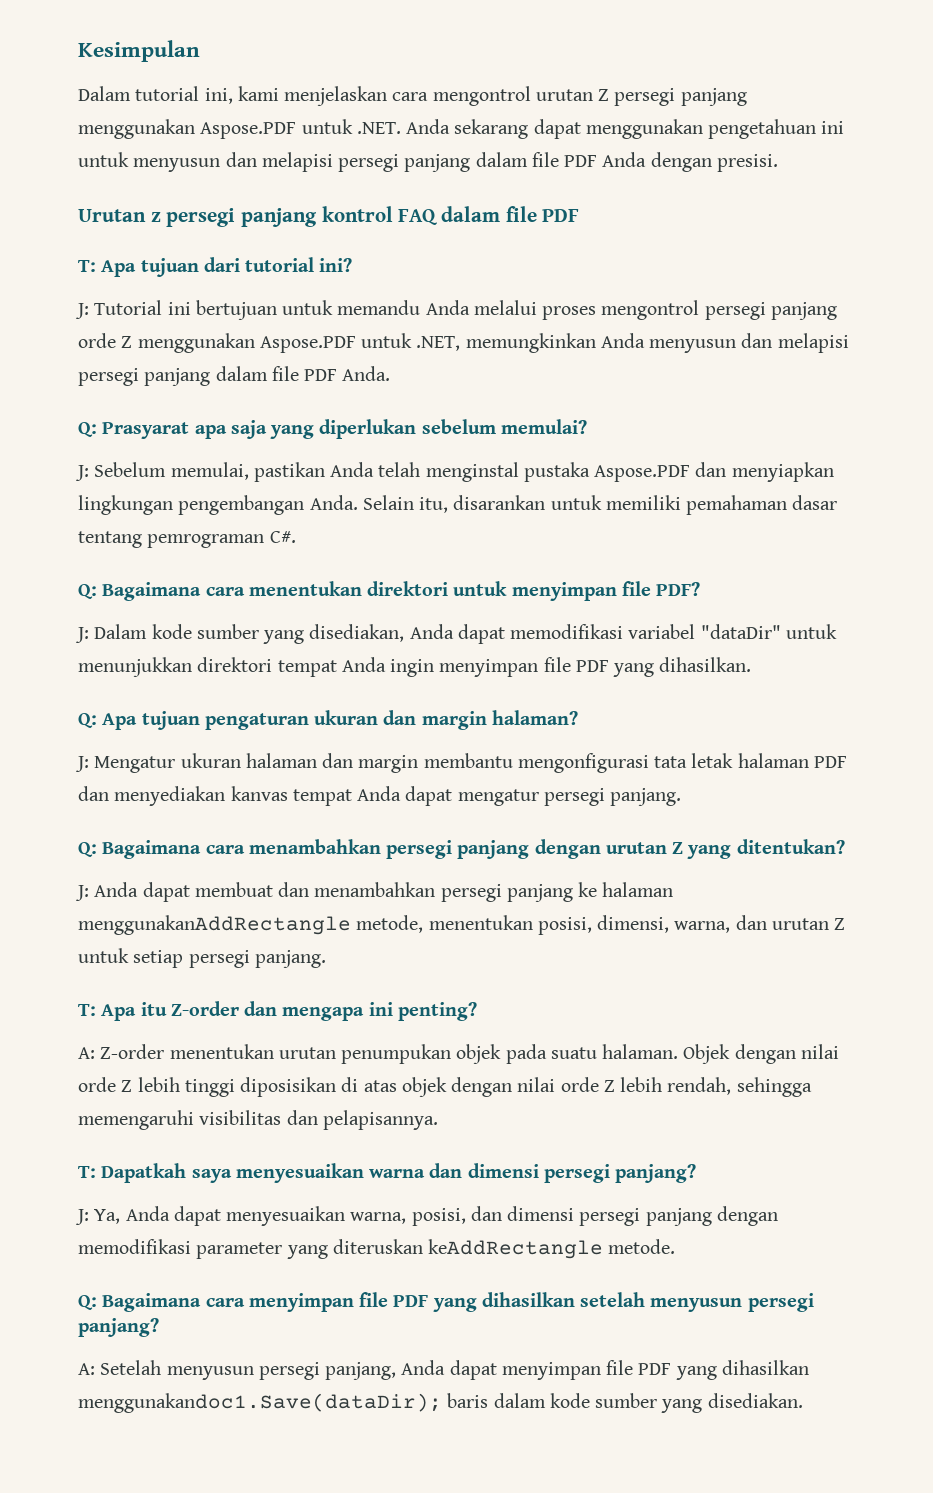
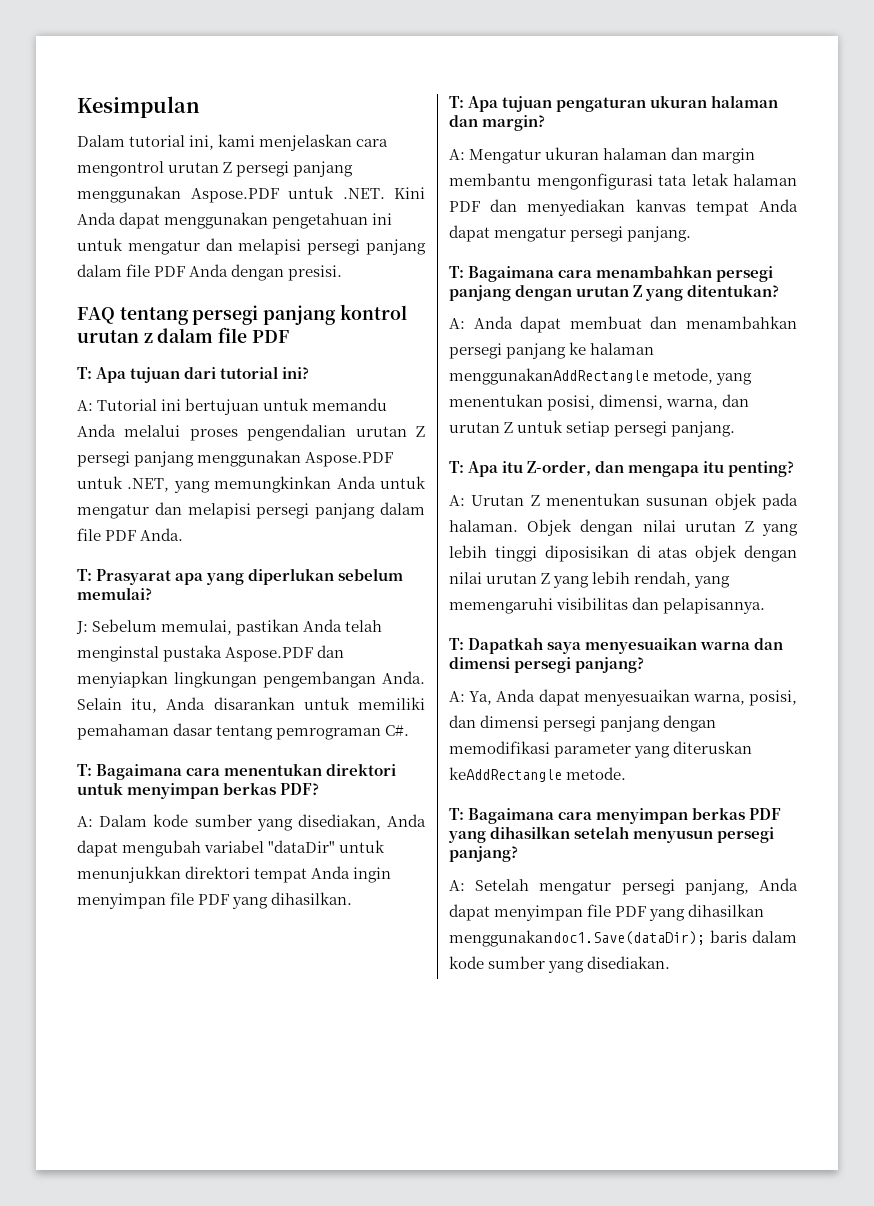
- Dalam tutorial ini, kami menjelaskan cara mengontrol urutan Z persegi panjang menggunakan Aspose.PDF untuk .NET. Anda sekarang dapat menggunakan pengetahuan ini untuk menyusun dan melapisi persegi panjang dalam file PDF Anda dengan presisi.
+ Dalam tutorial ini, kami menjelaskan cara mengontrol urutan Z persegi panjang menggunakan Aspose.PDF untuk .NET. Kini Anda dapat menggunakan pengetahuan ini untuk mengatur dan melapisi persegi panjang dalam file PDF Anda dengan presisi.
- Urutan z persegi panjang kontrol FAQ dalam file PDF
+ FAQ tentang persegi panjang kontrol urutan z dalam file PDF
- J: Tutorial ini bertujuan untuk memandu Anda melalui proses mengontrol persegi panjang orde Z menggunakan Aspose.PDF untuk .NET, memungkinkan Anda menyusun dan melapisi persegi panjang dalam file PDF Anda.
+ A: Tutorial ini bertujuan untuk memandu Anda melalui proses pengendalian urutan Z persegi panjang menggunakan Aspose.PDF untuk .NET, yang memungkinkan Anda untuk mengatur dan melapisi persegi panjang dalam file PDF Anda.
- Q: Prasyarat apa saja yang diperlukan sebelum memulai?
+ T: Prasyarat apa yang diperlukan sebelum memulai?
- Selain itu, disarankan untuk memiliki pemahaman dasar tentang pemrograman C#.
+ Selain itu, Anda disarankan untuk memiliki pemahaman dasar tentang pemrograman C#.
- Q: Bagaimana cara menentukan direktori untuk menyimpan file PDF?
+ T: Bagaimana cara menentukan direktori untuk menyimpan berkas PDF?
- J: Dalam kode sumber yang disediakan, Anda dapat memodifikasi variabel "dataDir" untuk menunjukkan direktori tempat Anda ingin menyimpan file PDF yang dihasilkan.
+ A: Dalam kode sumber yang disediakan, Anda dapat mengubah variabel "dataDir" untuk menunjukkan direktori tempat Anda ingin menyimpan file PDF yang dihasilkan.
- Q: Apa tujuan pengaturan ukuran dan margin halaman?
- J: Mengatur ukuran halaman dan margin membantu mengonfigurasi tata letak halaman PDF dan menyediakan kanvas tempat Anda dapat mengatur persegi panjang.
+ T: Apa tujuan pengaturan ukuran halaman dan margin?
+ A: Mengatur ukuran halaman dan margin membantu mengonfigurasi tata letak halaman PDF dan menyediakan kanvas tempat Anda dapat mengatur persegi panjang.
- Q: Bagaimana cara menambahkan persegi panjang dengan urutan Z yang ditentukan?
+ T: Bagaimana cara menambahkan persegi panjang dengan urutan Z yang ditentukan?
- J: Anda dapat membuat dan menambahkan persegi panjang ke halaman menggunakanAddRectangle metode, menentukan posisi, dimensi, warna, dan urutan Z untuk setiap persegi panjang.
+ A: Anda dapat membuat dan menambahkan persegi panjang ke halaman menggunakanAddRectangle metode, yang menentukan posisi, dimensi, warna, dan urutan Z untuk setiap persegi panjang.
- T: Apa itu Z-order dan mengapa ini penting?
+ T: Apa itu Z-order, dan mengapa itu penting?
- A: Z-order menentukan urutan penumpukan objek pada suatu halaman.
+ A: Urutan Z menentukan susunan objek pada halaman.
- Objek dengan nilai orde Z lebih tinggi diposisikan di atas objek dengan nilai orde Z lebih rendah, sehingga memengaruhi visibilitas dan pelapisannya.
+ Objek dengan nilai urutan Z yang lebih tinggi diposisikan di atas objek dengan nilai urutan Z yang lebih rendah, yang memengaruhi visibilitas dan pelapisannya.
- J: Ya, Anda dapat menyesuaikan warna, posisi, dan dimensi persegi panjang dengan memodifikasi parameter yang diteruskan keAddRectangle metode.
+ A: Ya, Anda dapat menyesuaikan warna, posisi, dan dimensi persegi panjang dengan memodifikasi parameter yang diteruskan keAddRectangle metode.
- Q: Bagaimana cara menyimpan file PDF yang dihasilkan setelah menyusun persegi panjang?
+ T: Bagaimana cara menyimpan berkas PDF yang dihasilkan setelah menyusun persegi panjang?
- A: Setelah menyusun persegi panjang, Anda dapat menyimpan file PDF yang dihasilkan menggunakandoc1.Save(dataDir); baris dalam kode sumber yang disediakan.
+ A: Setelah mengatur persegi panjang, Anda dapat menyimpan file PDF yang dihasilkan menggunakandoc1.Save(dataDir); baris dalam kode sumber yang disediakan.

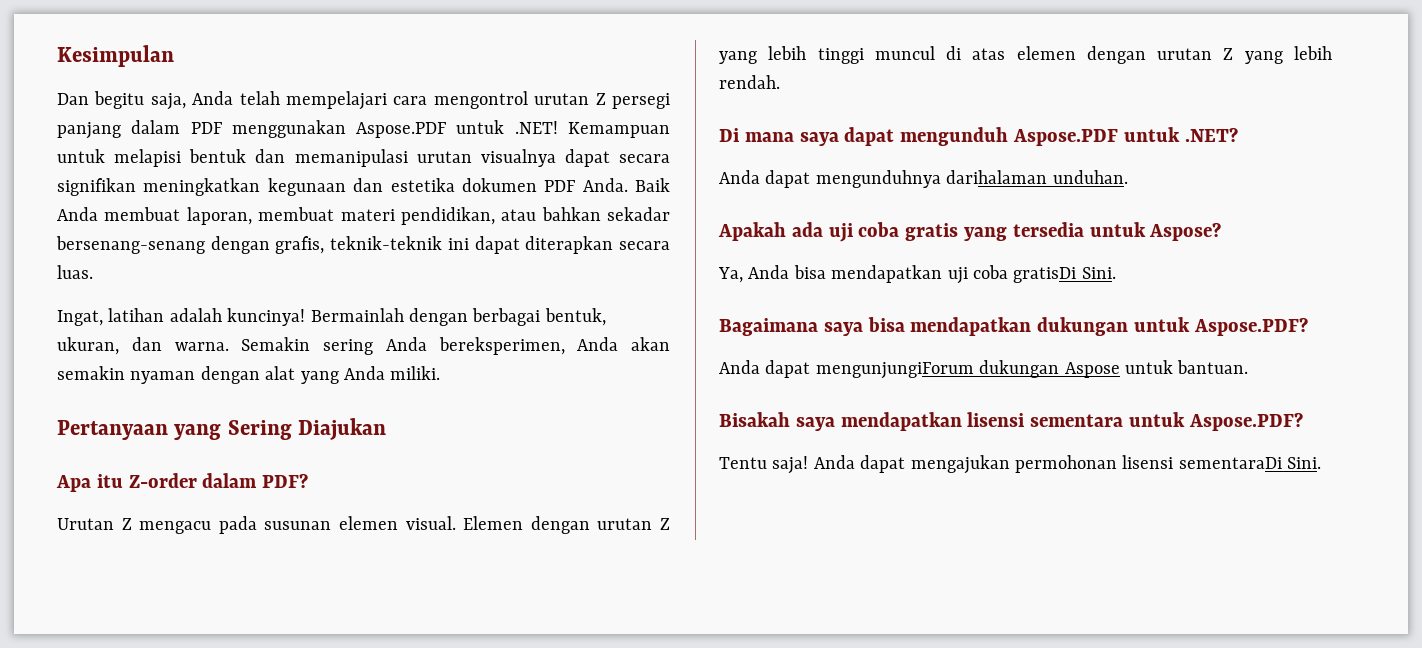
- Dalam tutorial ini, kami menjelaskan cara mengontrol urutan Z persegi panjang menggunakan Aspose.PDF untuk .NET. Kini Anda dapat menggunakan pengetahuan ini untuk mengatur dan melapisi persegi panjang dalam file PDF Anda dengan presisi.
- FAQ tentang persegi panjang kontrol urutan z dalam file PDF
- T: Apa tujuan dari tutorial ini?
- A: Tutorial ini bertujuan untuk memandu Anda melalui proses pengendalian urutan Z persegi panjang menggunakan Aspose.PDF untuk .NET, yang memungkinkan Anda untuk mengatur dan melapisi persegi panjang dalam file PDF Anda.
- T: Prasyarat apa yang diperlukan sebelum memulai?
- J: Sebelum memulai, pastikan Anda telah menginstal pustaka Aspose.PDF dan menyiapkan lingkungan pengembangan Anda. Selain itu, Anda disarankan untuk memiliki pemahaman dasar tentang pemrograman C#.
- T: Bagaimana cara menentukan direktori untuk menyimpan berkas PDF?
- A: Dalam kode sumber yang disediakan, Anda dapat mengubah variabel "dataDir" untuk menunjukkan direktori tempat Anda ingin menyimpan file PDF yang dihasilkan.
- T: Apa tujuan pengaturan ukuran halaman dan margin?
- A: Mengatur ukuran halaman dan margin membantu mengonfigurasi tata letak halaman PDF dan menyediakan kanvas tempat Anda dapat mengatur persegi panjang.
- T: Bagaimana cara menambahkan persegi panjang dengan urutan Z yang ditentukan?
- A: Anda dapat membuat dan menambahkan persegi panjang ke halaman menggunakanAddRectangle metode, yang menentukan posisi, dimensi, warna, dan urutan Z untuk setiap persegi panjang.
- T: Apa itu Z-order, dan mengapa itu penting?
- A: Urutan Z menentukan susunan objek pada halaman. Objek dengan nilai urutan Z yang lebih tinggi diposisikan di atas objek dengan nilai urutan Z yang lebih rendah, yang memengaruhi visibilitas dan pelapisannya.
- T: Dapatkah saya menyesuaikan warna dan dimensi persegi panjang?
- A: Ya, Anda dapat menyesuaikan warna, posisi, dan dimensi persegi panjang dengan memodifikasi parameter yang diteruskan keAddRectangle metode.
- T: Bagaimana cara menyimpan berkas PDF yang dihasilkan setelah menyusun persegi panjang?
- A: Setelah mengatur persegi panjang, Anda dapat menyimpan file PDF yang dihasilkan menggunakandoc1.Save(dataDir); baris dalam kode sumber yang disediakan.
+ Dan begitu saja, Anda telah mempelajari cara mengontrol urutan Z persegi panjang dalam PDF menggunakan Aspose.PDF untuk .NET! Kemampuan untuk melapisi bentuk dan memanipulasi urutan visualnya dapat secara signifikan meningkatkan kegunaan dan estetika dokumen PDF Anda. Baik Anda membuat laporan, membuat materi pendidikan, atau bahkan sekadar bersenang-senang dengan grafis, teknik-teknik ini dapat diterapkan secara luas.
+ Ingat, latihan adalah kuncinya! Bermainlah dengan berbagai bentuk, ukuran, dan warna. Semakin sering Anda bereksperimen, Anda akan semakin nyaman dengan alat yang Anda miliki.
+ Pertanyaan yang Sering Diajukan
+ Apa itu Z-order dalam PDF?
+ Urutan Z mengacu pada susunan elemen visual. Elemen dengan urutan Z yang lebih tinggi muncul di atas elemen dengan urutan Z yang lebih rendah.
+ Di mana saya dapat mengunduh Aspose.PDF untuk .NET?
+ Anda dapat mengunduhnya darihalaman unduhan.
+ Apakah ada uji coba gratis yang tersedia untuk Aspose?
+ Ya, Anda bisa mendapatkan uji coba gratisDi Sini.
+ Bagaimana saya bisa mendapatkan dukungan untuk Aspose.PDF?
+ Anda dapat mengunjungiForum dukungan Aspose untuk bantuan.
+ Bisakah saya mendapatkan lisensi sementara untuk Aspose.PDF?
+ Tentu saja! Anda dapat mengajukan permohonan lisensi sementaraDi Sini.

